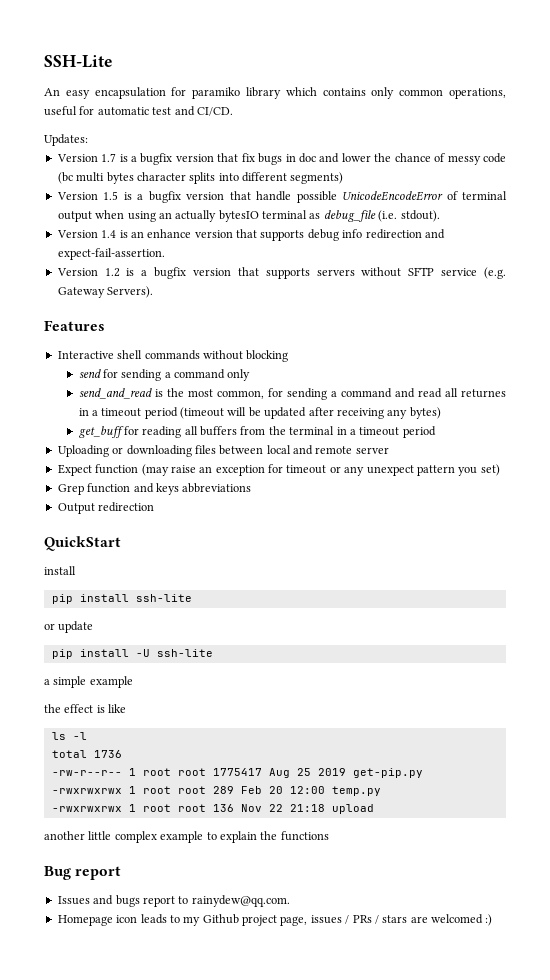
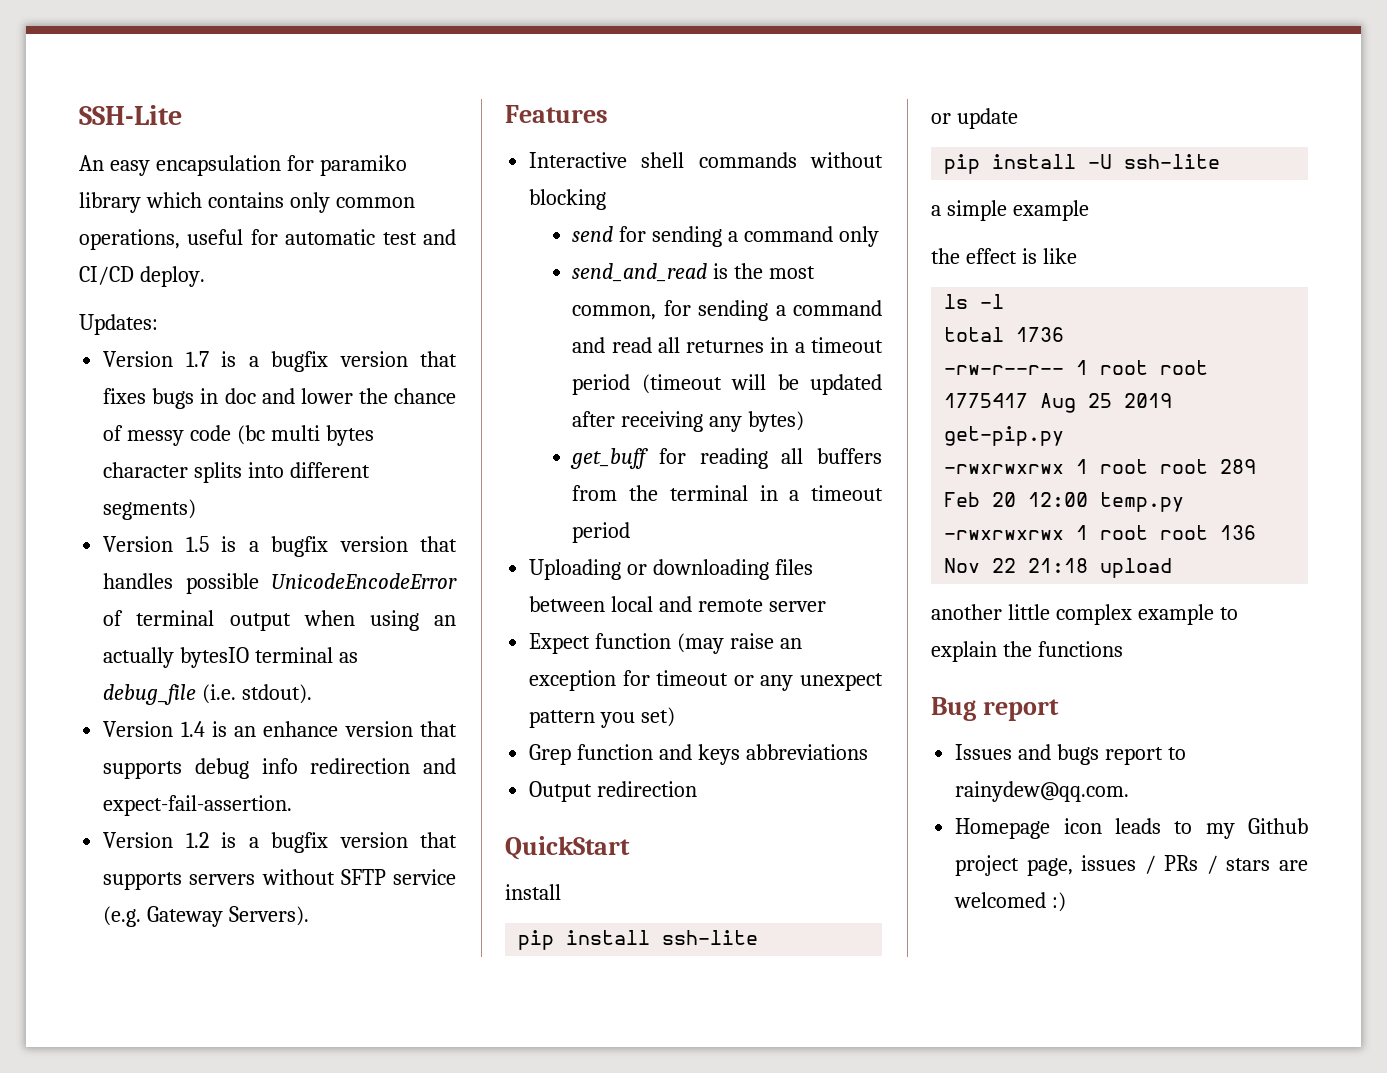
- An easy encapsulation for paramiko library which contains only common operations, useful for automatic test and CI/CD.
+ An easy encapsulation for paramiko library which contains only common operations, useful for automatic test and CI/CD deploy.
- Version 1.7 is a bugfix version that fix bugs in doc and lower the chance of messy code (bc multi bytes character splits into different segments)
+ Version 1.7 is a bugfix version that fixes bugs in doc and lower the chance of messy code (bc multi bytes character splits into different segments)
- Version 1.5 is a bugfix version that handle possible UnicodeEncodeError of terminal output when using an actually bytesIO terminal as debug_file (i.e. stdout).
+ Version 1.5 is a bugfix version that handles possible UnicodeEncodeError of terminal output when using an actually bytesIO terminal as debug_file (i.e. stdout).

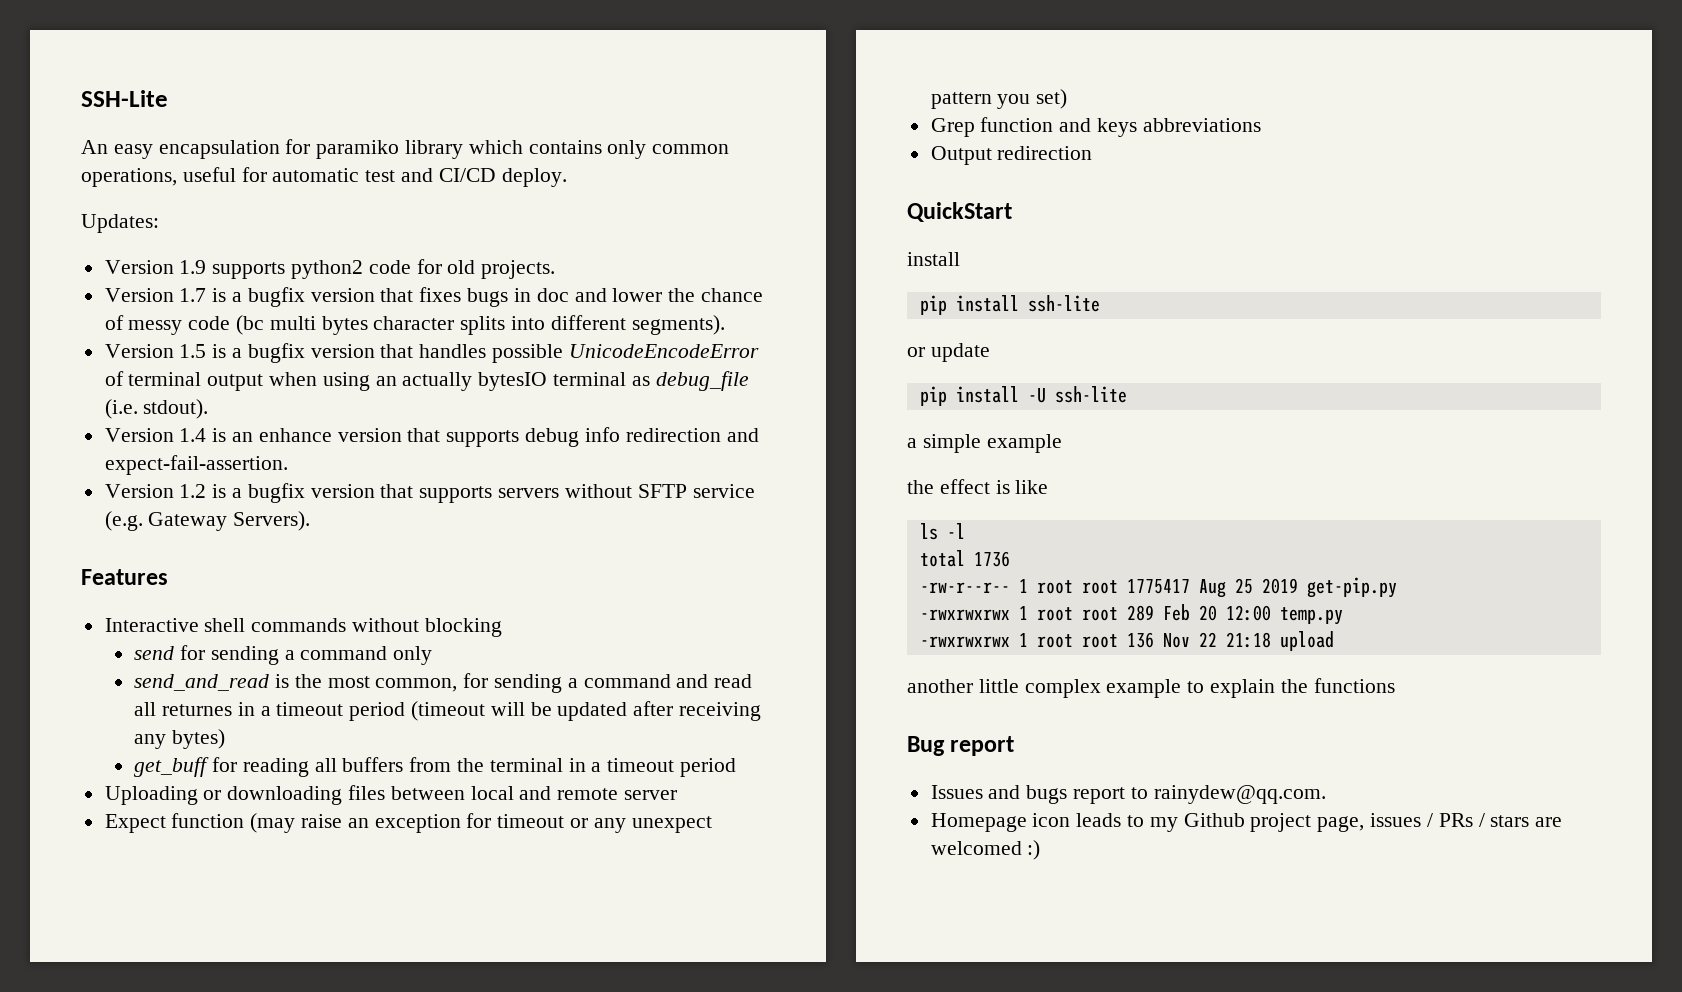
+ Version 1.9 supports python2 code for old projects.
- Version 1.7 is a bugfix version that fixes bugs in doc and lower the chance of messy code (bc multi bytes character splits into different segments)
+ Version 1.7 is a bugfix version that fixes bugs in doc and lower the chance of messy code (bc multi bytes character splits into different segments).

